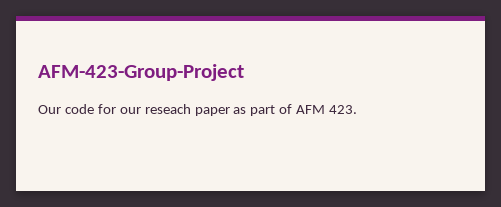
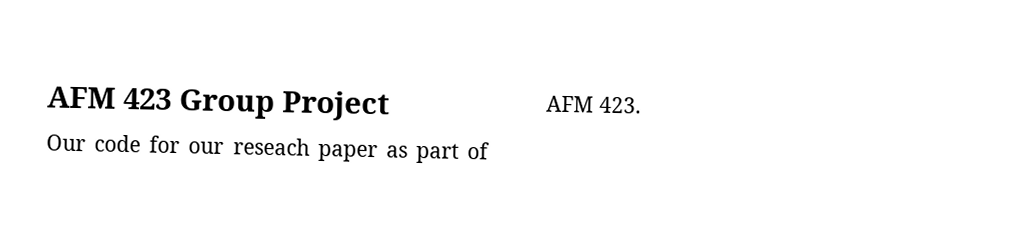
- AFM-423-Group-Project
+ AFM 423 Group Project

